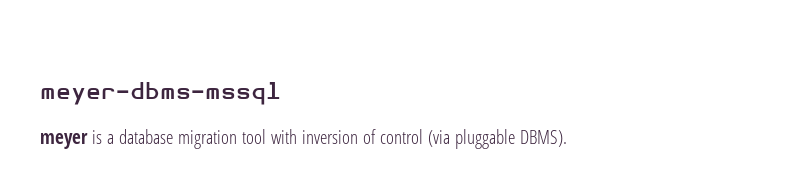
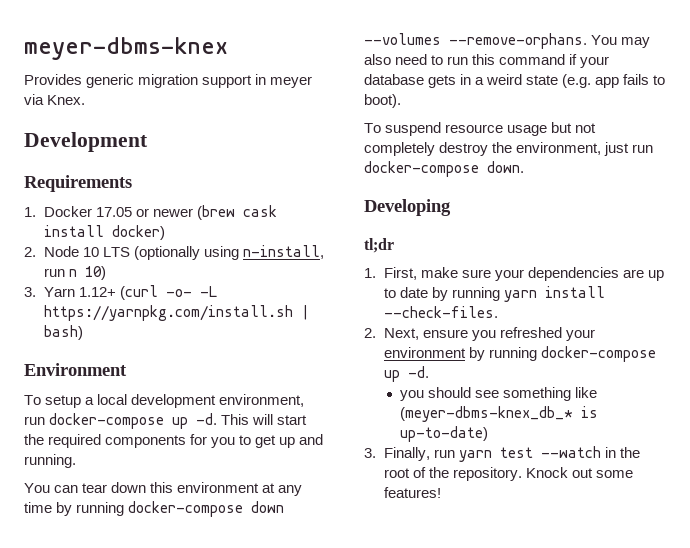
- meyer-dbms-mssql
- meyer is a database migration tool with inversion of control (via pluggable DBMS).
+ meyer-dbms-knex
+ Provides generic migration support in meyer via Knex.
+ Development
+ Requirements
+ 1. Docker 17.05 or newer (brew cask install docker)
+ 2. Node 10 LTS (optionally using n-install, run n 10)
+ 3. Yarn 1.12+ (curl -o- -L https://yarnpkg.com/install.sh | bash)
+ Environment
+ To setup a local development environment, run docker-compose up -d. This will start the required components for you to get up and running.
+ You can tear down this environment at any time by running docker-compose down --volumes --remove-orphans. You may also need to run this command if your database gets in a weird state (e.g. app fails to boot).
+ To suspend resource usage but not completely destroy the environment, just run docker-compose down.
+ Developing
+ tl;dr
+ 1. First, make sure your dependencies are up to date by running yarn install --check-files.
+ 2. Next, ensure you refreshed your environment by running docker-compose up -d.
+ you should see something like (meyer-dbms-knex_db_* is up-to-date)
+ 3. Finally, run yarn test --watch in the root of the repository. Knock out some features!

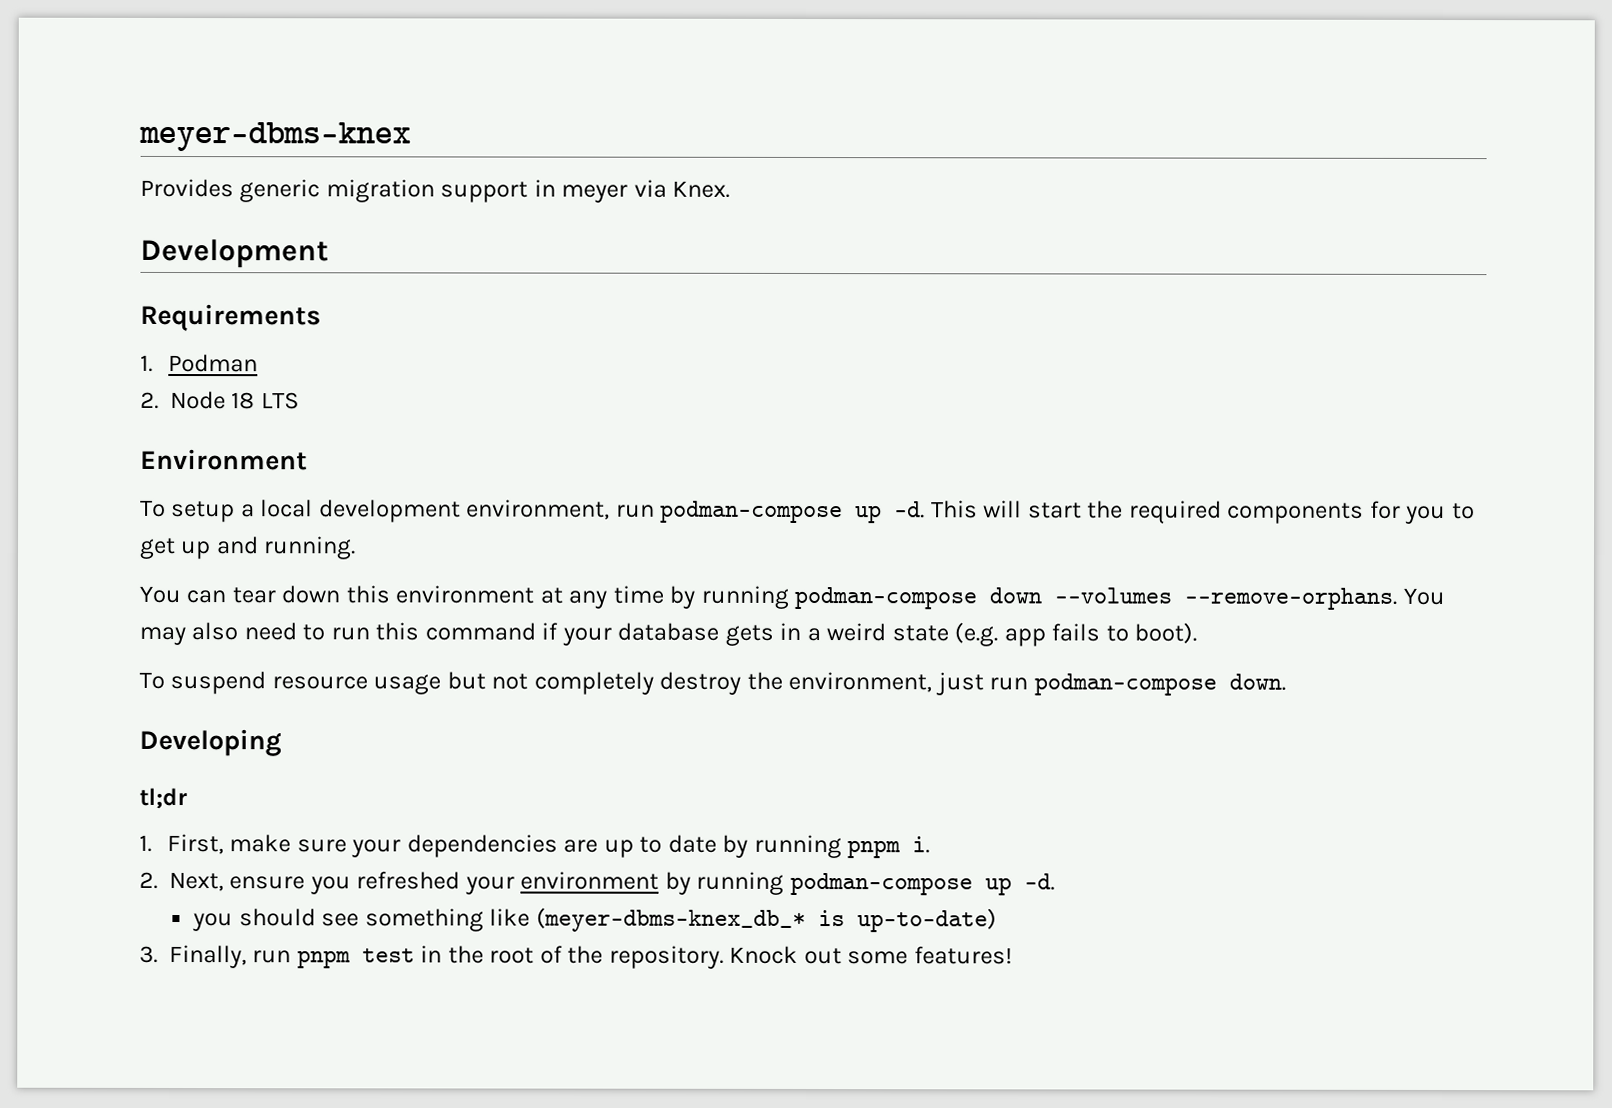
- 1. Docker 17.05 or newer (brew cask install docker)
+ 1. Podman
- 2. Node 10 LTS (optionally using n-install, run n 10)
- 3. Yarn 1.12+ (curl -o- -L https://yarnpkg.com/install.sh | bash)
+ 2. Node 18 LTS
- To setup a local development environment, run docker-compose up -d.
+ To setup a local development environment, run podman-compose up -d.
- You can tear down this environment at any time by running docker-compose down --volumes --remove-orphans.
+ You can tear down this environment at any time by running podman-compose down --volumes --remove-orphans.
- To suspend resource usage but not completely destroy the environment, just run docker-compose down.
+ To suspend resource usage but not completely destroy the environment, just run podman-compose down.
- 1. First, make sure your dependencies are up to date by running yarn install --check-files.
+ 1. First, make sure your dependencies are up to date by running pnpm i.
- 2. Next, ensure you refreshed your environment by running docker-compose up -d.
+ 2. Next, ensure you refreshed your environment by running podman-compose up -d.
- 3. Finally, run yarn test --watch in the root of the repository.
+ 3. Finally, run pnpm test in the root of the repository.

